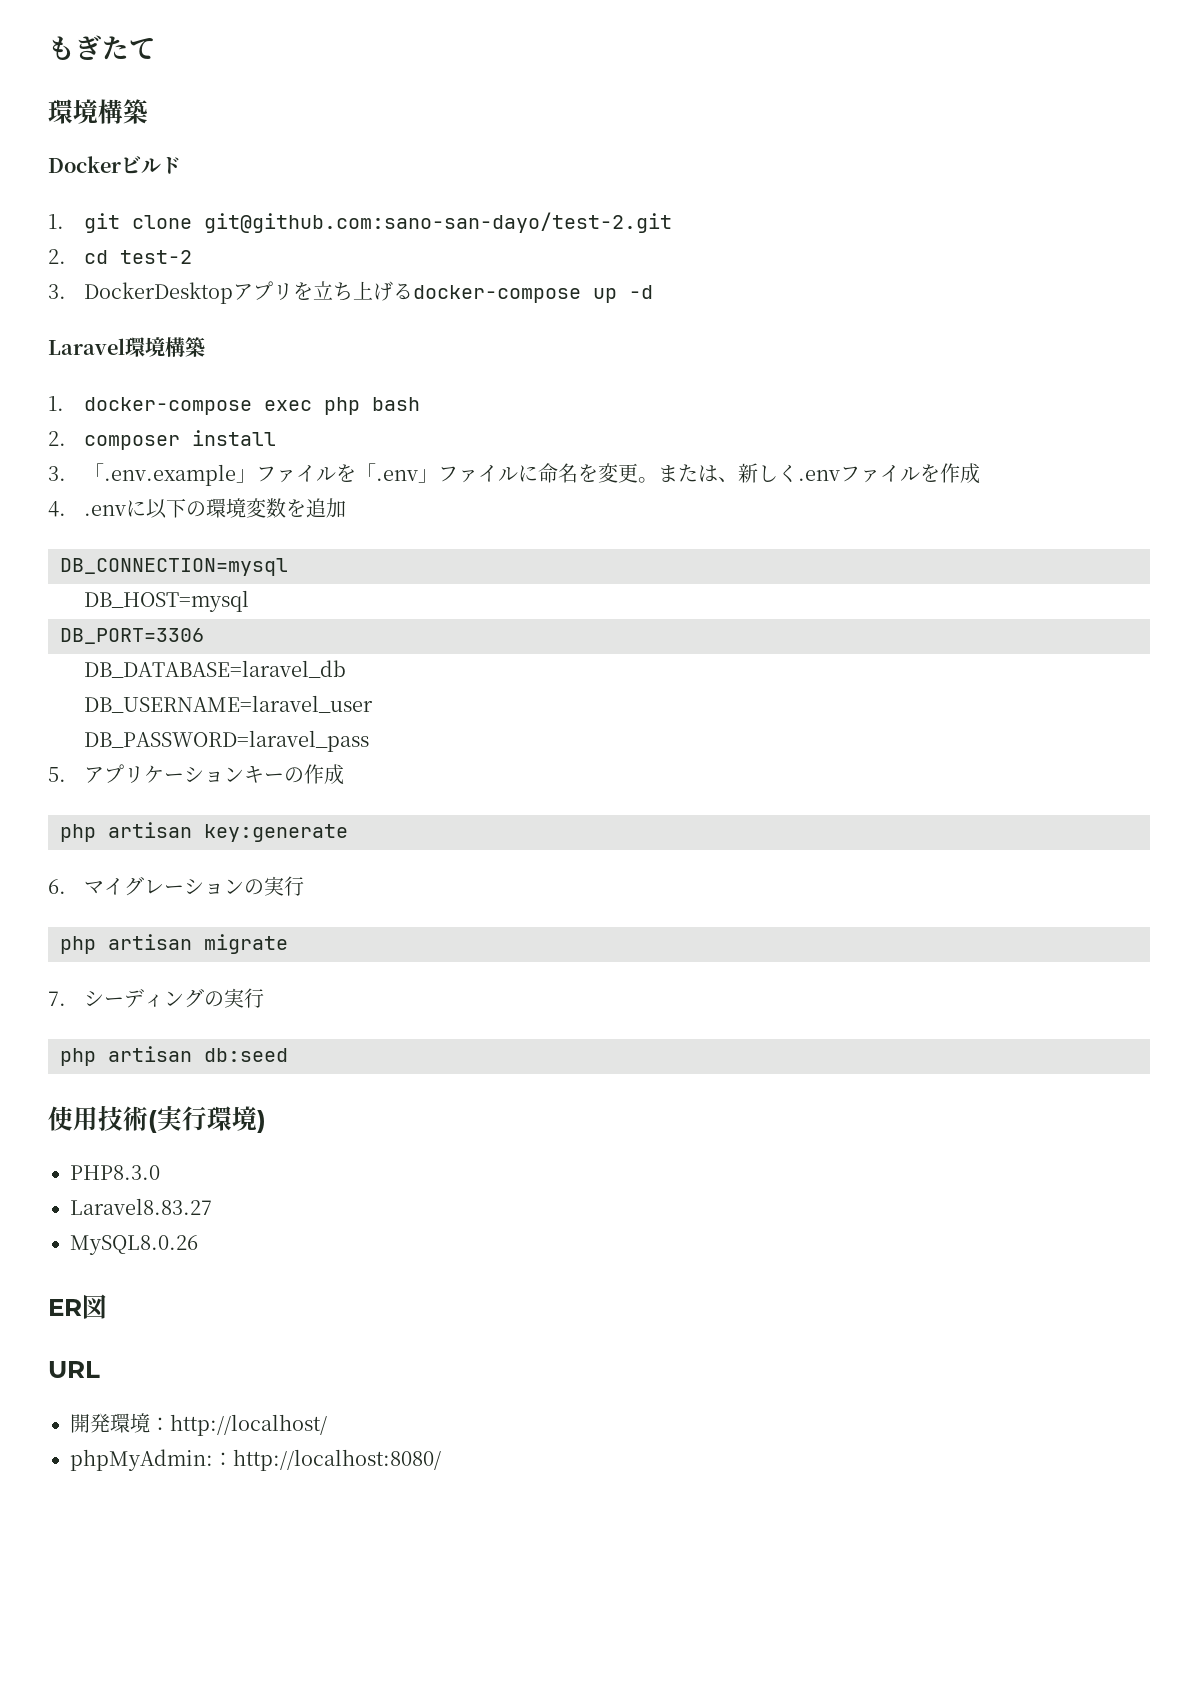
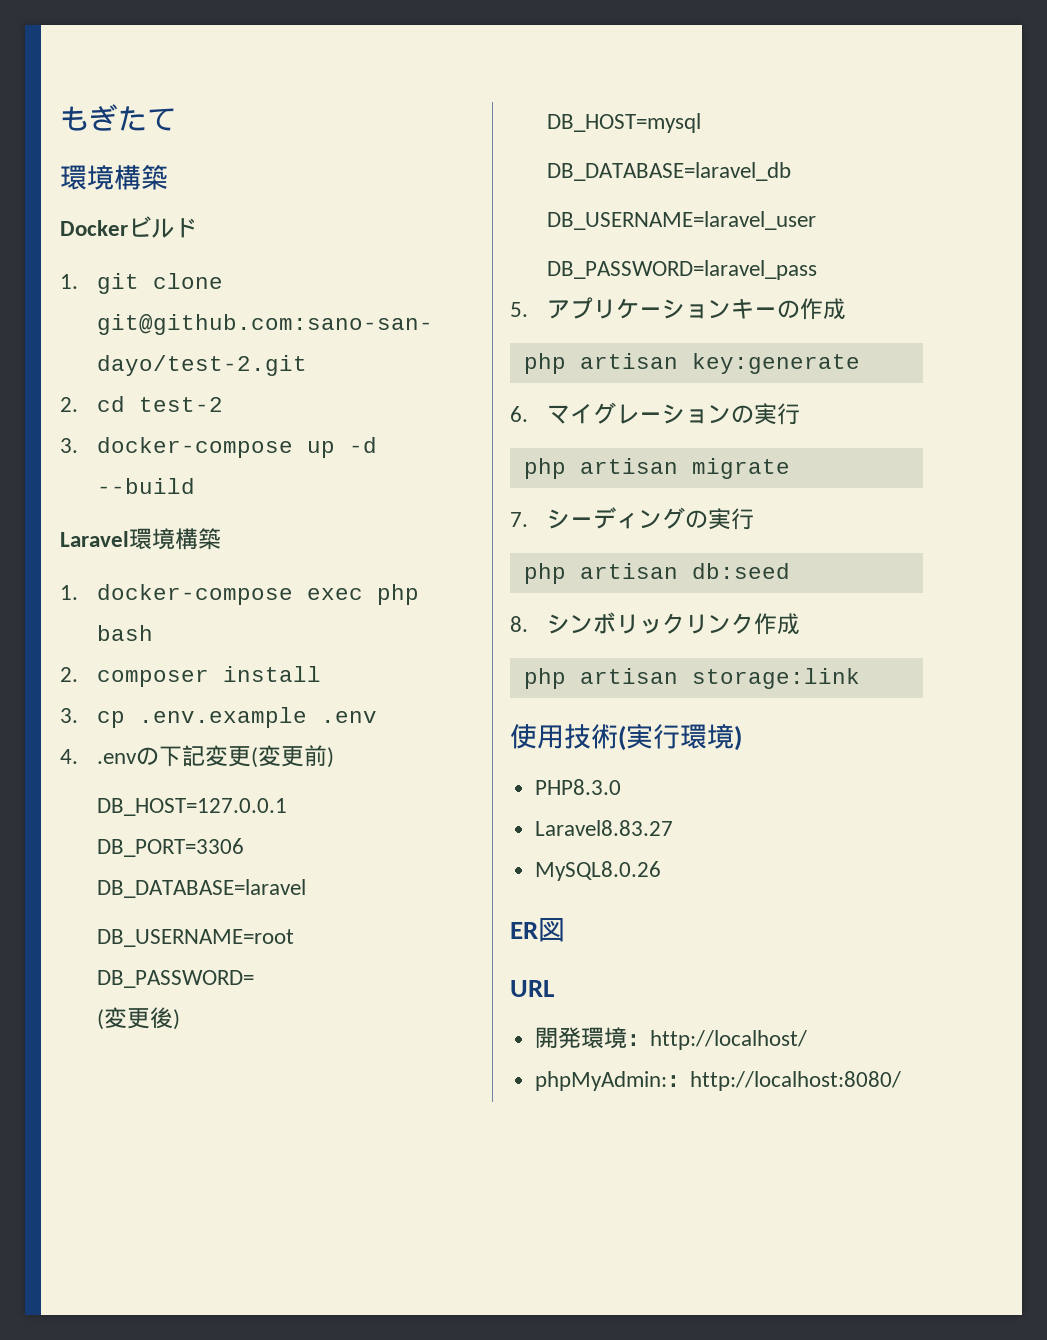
- 3. DockerDesktopアプリを立ち上げるdocker-compose up -d
+ 3. docker-compose up -d --build
- 3.「.env.example」ファイルを「.env」ファイルに命名を変更。または、新しく.envファイルを作成
- 4. .envに以下の環境変数を追加
- DB_CONNECTION=mysql
+ 3. cp .env.example .env
+ 4. .envの下記変更(変更前)
+ DB_HOST=127.0.0.1
+ DB_PORT=3306
+ DB_DATABASE=laravel
+ DB_USERNAME=root
+ DB_PASSWORD=
+ (変更後)
- DB_PORT=3306
+ 8.シンボリックリンク作成
+ php artisan storage:link

